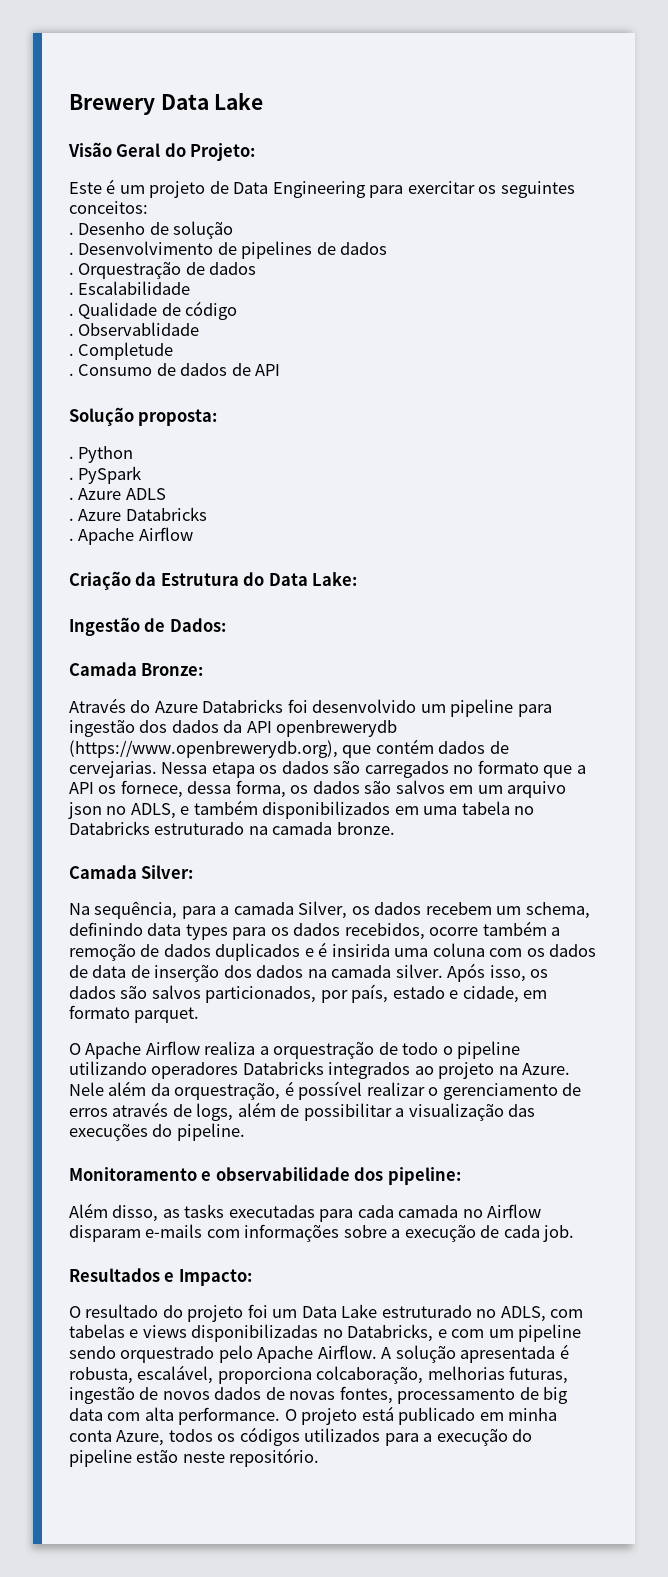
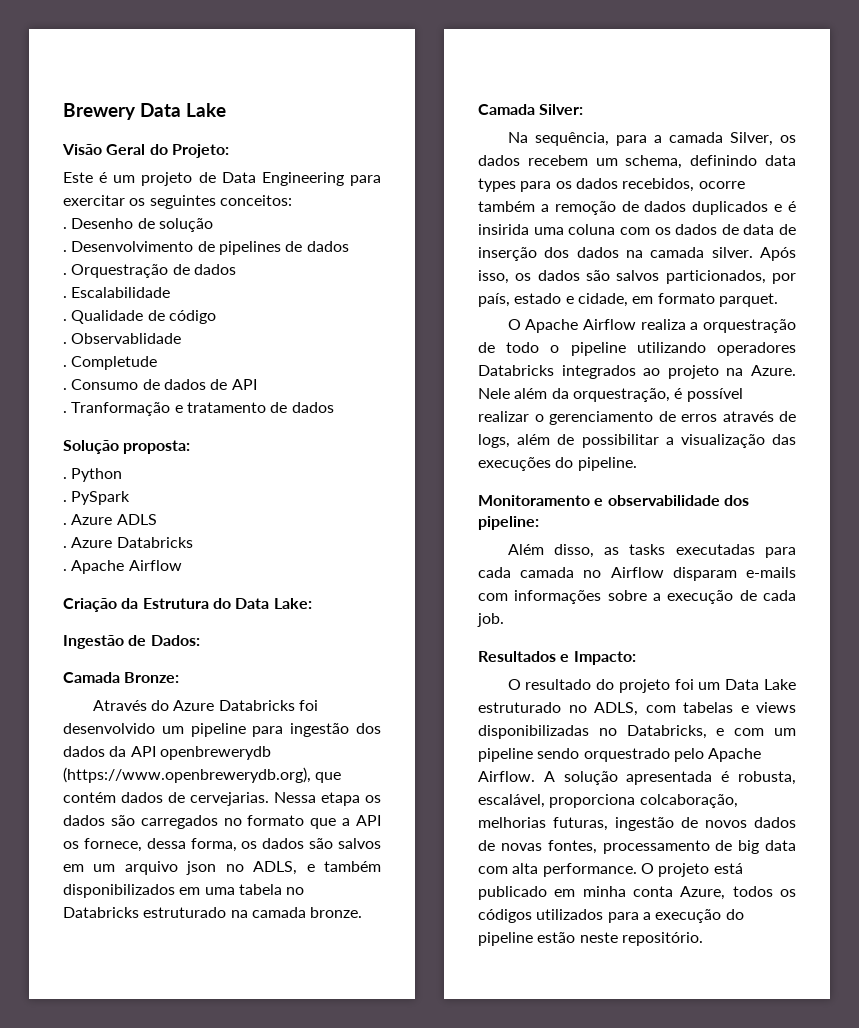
+ . Tranformação e tratamento de dados

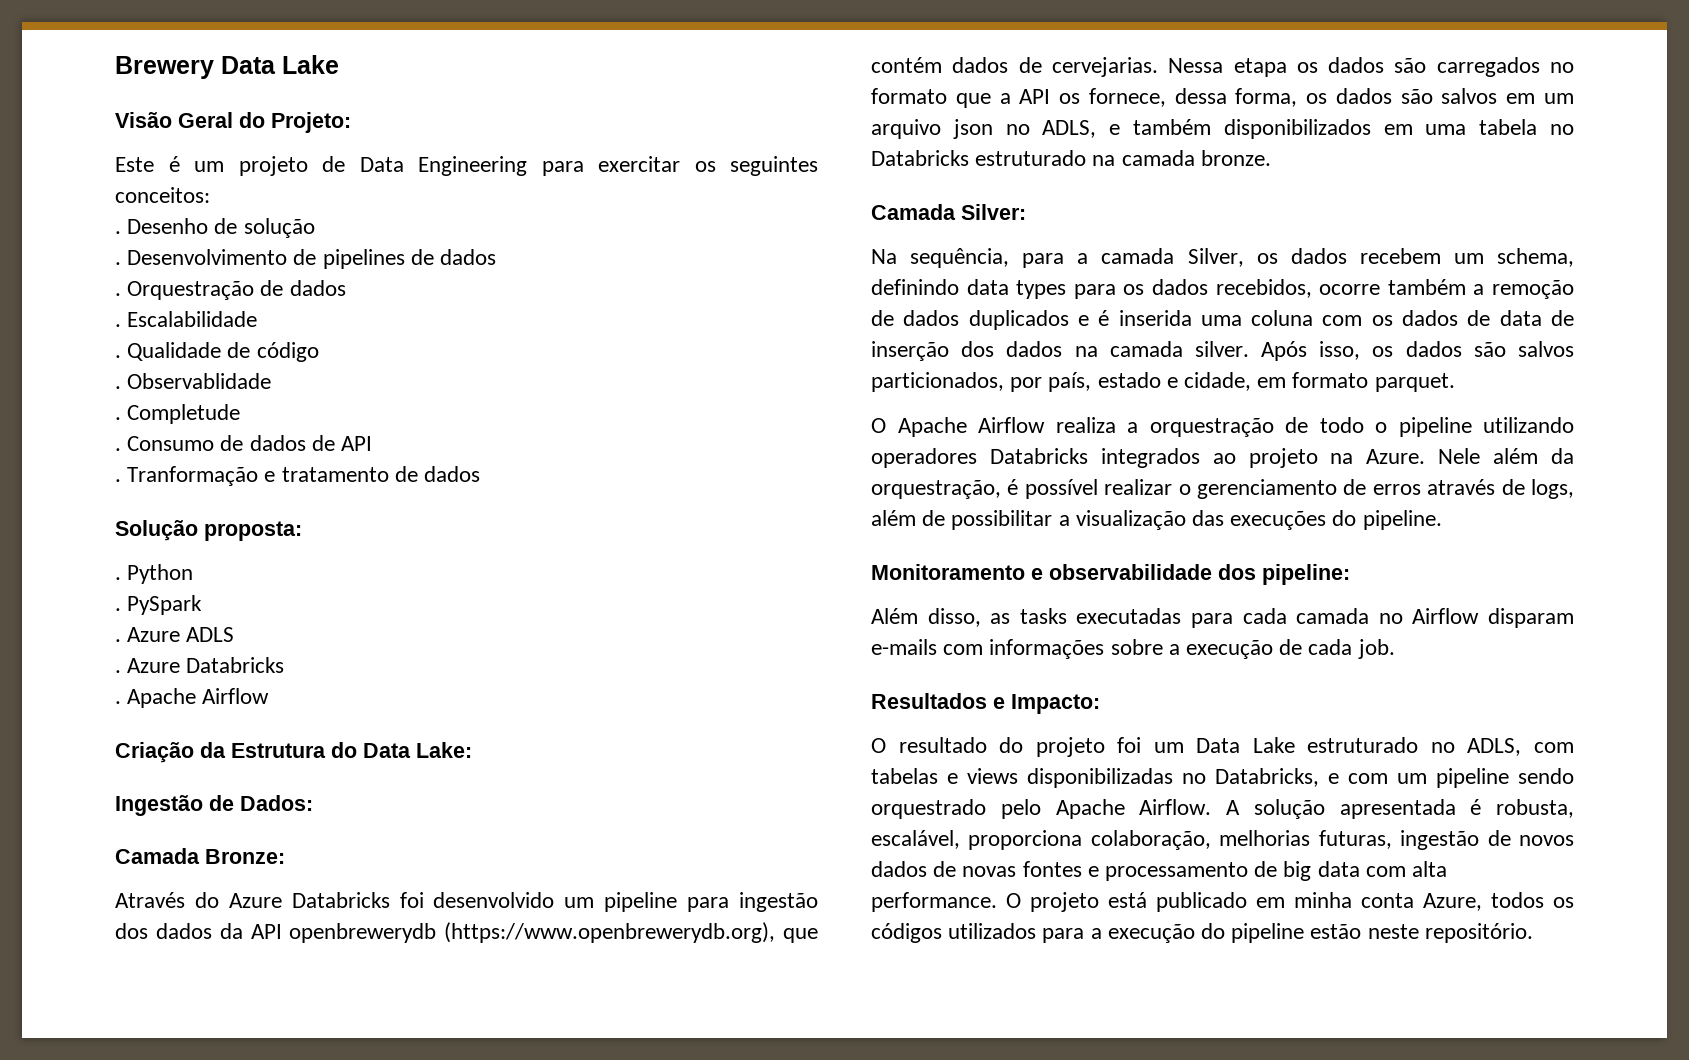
- Na sequência, para a camada Silver, os dados recebem um schema, definindo data types para os dados recebidos, ocorre também a remoção de dados duplicados e é insirida uma coluna com os dados de data de inserção dos dados na camada silver.
+ Na sequência, para a camada Silver, os dados recebem um schema, definindo data types para os dados recebidos, ocorre também a remoção de dados duplicados e é inserida uma coluna com os dados de data de inserção dos dados na camada silver.
- A solução apresentada é robusta, escalável, proporciona colcaboração, melhorias futuras, ingestão de novos dados de novas fontes, processamento de big data com alta performance.
+ A solução apresentada é robusta, escalável, proporciona colaboração, melhorias futuras, ingestão de novos dados de novas fontes e processamento de big data com alta performance.

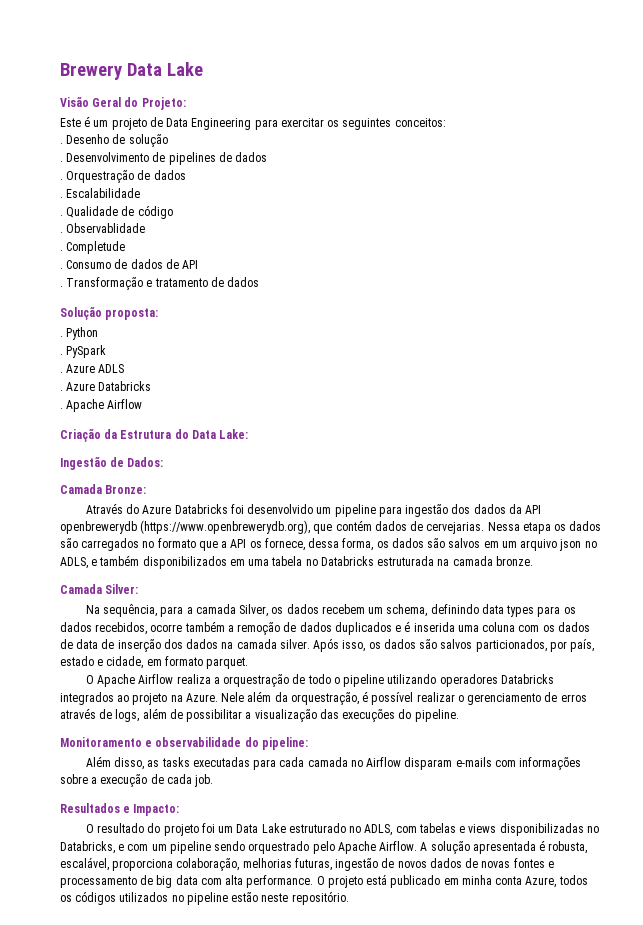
- Tranformação e tratamento de dados
+ Transformação e tratamento de dados
- Nessa etapa os dados são carregados no formato que a API os fornece, dessa forma, os dados são salvos em um arquivo json no ADLS, e também disponibilizados em uma tabela no Databricks estruturado na camada bronze.
+ Nessa etapa os dados são carregados no formato que a API os fornece, dessa forma, os dados são salvos em um arquivo json no ADLS, e também disponibilizados em uma tabela no Databricks estruturada na camada bronze.
- Monitoramento e observabilidade dos pipeline:
+ Monitoramento e observabilidade do pipeline:
- O projeto está publicado em minha conta Azure, todos os códigos utilizados para a execução do pipeline estão neste repositório.
+ O projeto está publicado em minha conta Azure, todos os códigos utilizados no pipeline estão neste repositório.

